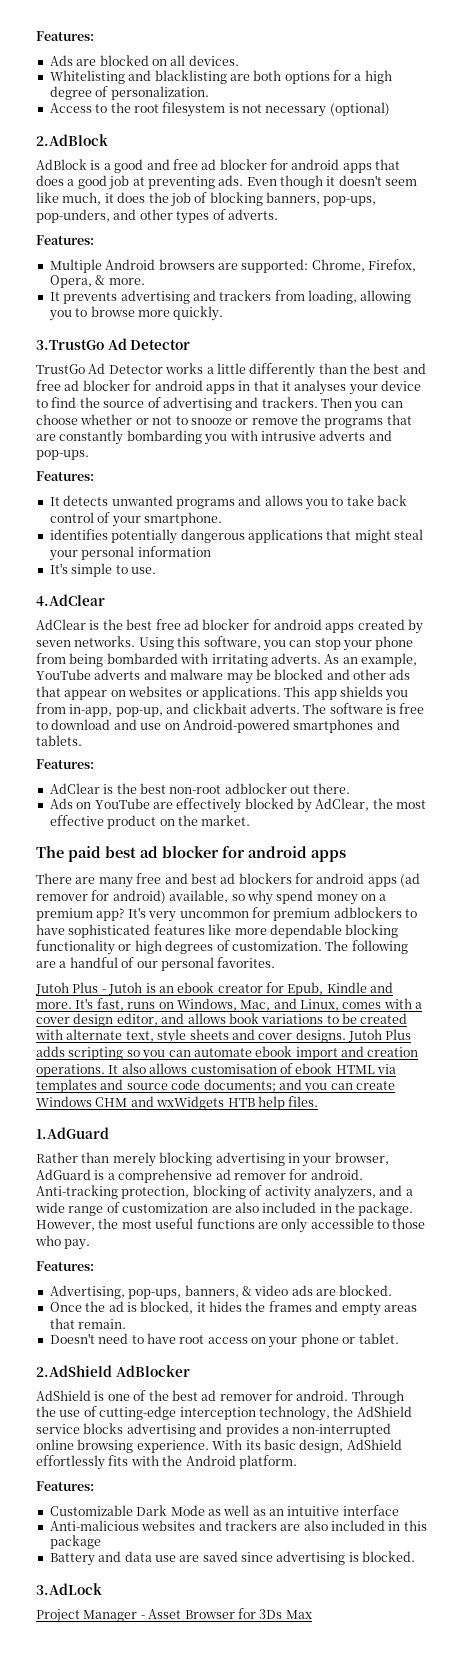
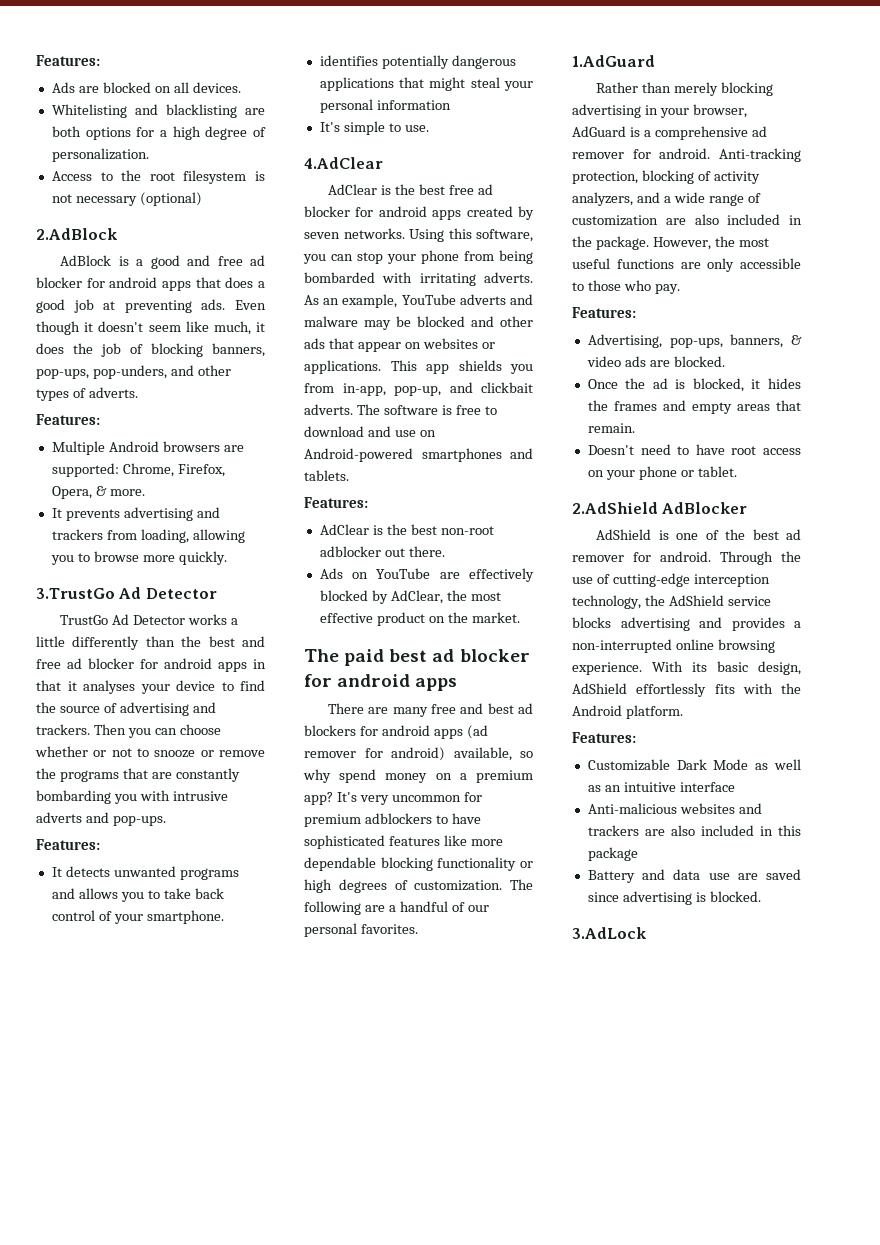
- Jutoh Plus - Jutoh is an ebook creator for Epub, Kindle and more. It's fast, runs on Windows, Mac, and Linux, comes with a cover design editor, and allows book variations to be created with alternate text, style sheets and cover designs. Jutoh Plus adds scripting so you can automate ebook import and creation operations. It also allows customisation of ebook HTML via templates and source code documents; and you can create Windows CHM and wxWidgets HTB help files.
- Project Manager - Asset Browser for 3Ds Max

